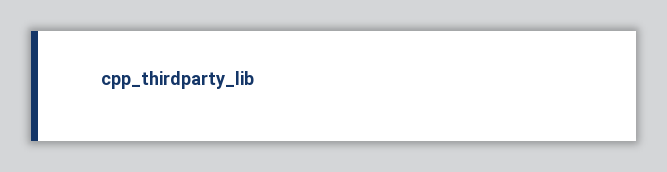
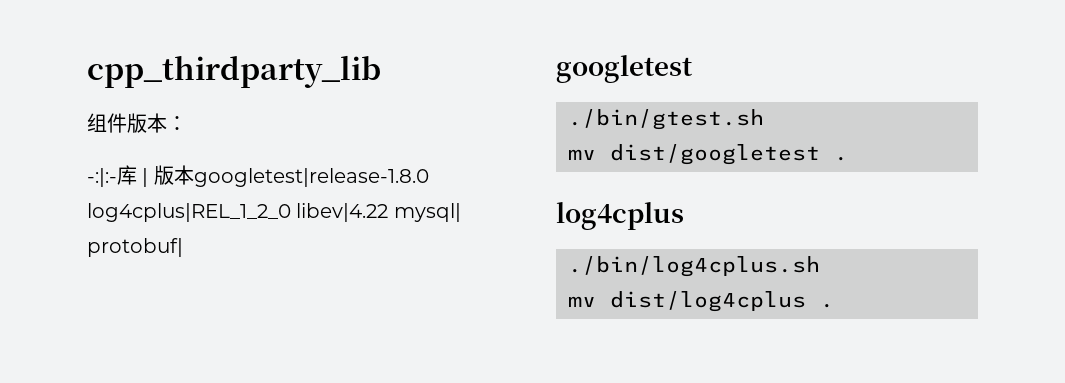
+ 组件版本：
+ -:|:-库 | 版本googletest|release-1.8.0 log4cplus|REL_1_2_0 libev|4.22 mysql| protobuf|
+ googletest
+ ./bin/gtest.sh
+ mv dist/googletest .
+ log4cplus
+ ./bin/log4cplus.sh
+ mv dist/log4cplus .

